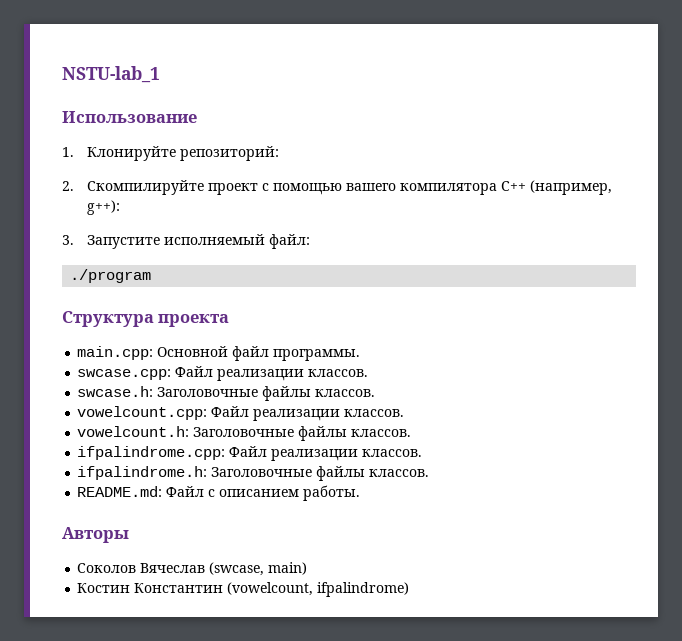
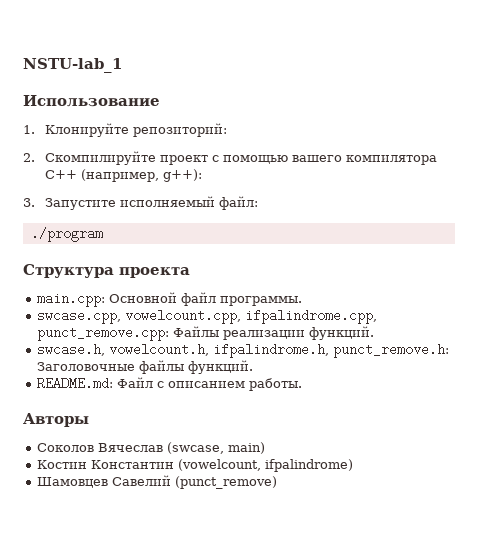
- swcase.cpp: Файл реализации классов.
- swcase.h: Заголовочные файлы классов.
- vowelcount.cpp: Файл реализации классов.
- vowelcount.h: Заголовочные файлы классов.
- ifpalindrome.cpp: Файл реализации классов.
- ifpalindrome.h: Заголовочные файлы классов.
+ swcase.cpp, vowelcount.cpp, ifpalindrome.cpp, punct_remove.cpp: Файлы реализации функций.
+ swcase.h, vowelcount.h, ifpalindrome.h, punct_remove.h: Заголовочные файлы функций.
+ Шамовцев Савелий (punct_remove)

